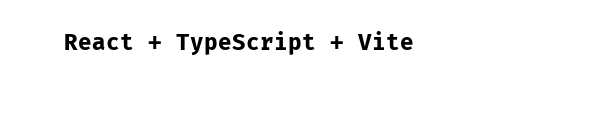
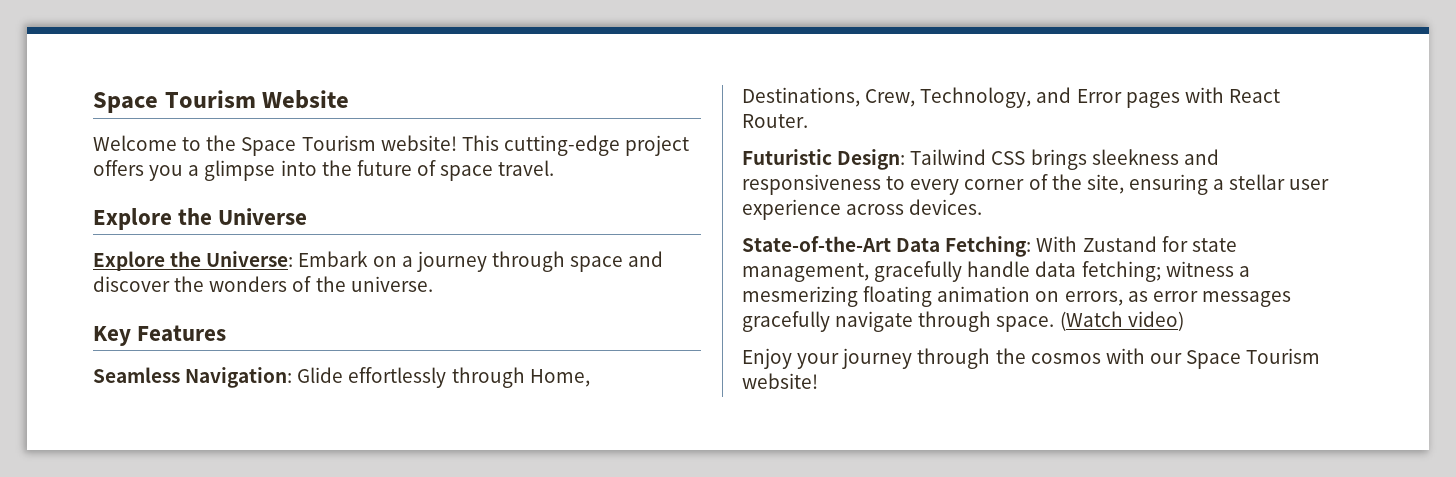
- React + TypeScript + Vite
+ Space Tourism Website
+ Welcome to the Space Tourism website! This cutting-edge project offers you a glimpse into the future of space travel.
+ Explore the Universe
+ Explore the Universe: Embark on a journey through space and discover the wonders of the universe.
+ Key Features
+ Seamless Navigation: Glide effortlessly through Home, Destinations, Crew, Technology, and Error pages with React Router.
+ Futuristic Design: Tailwind CSS brings sleekness and responsiveness to every corner of the site, ensuring a stellar user experience across devices.
+ State-of-the-Art Data Fetching: With Zustand for state management, gracefully handle data fetching; witness a mesmerizing floating animation on errors, as error messages gracefully navigate through space. (Watch video)
+ Enjoy your journey through the cosmos with our Space Tourism website!

